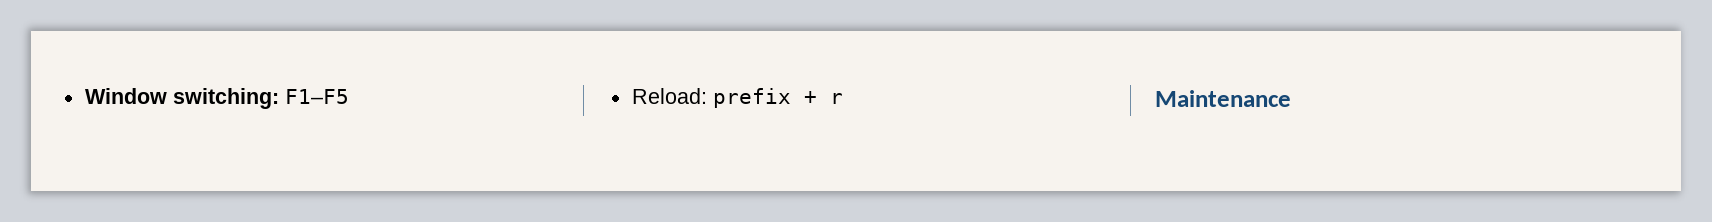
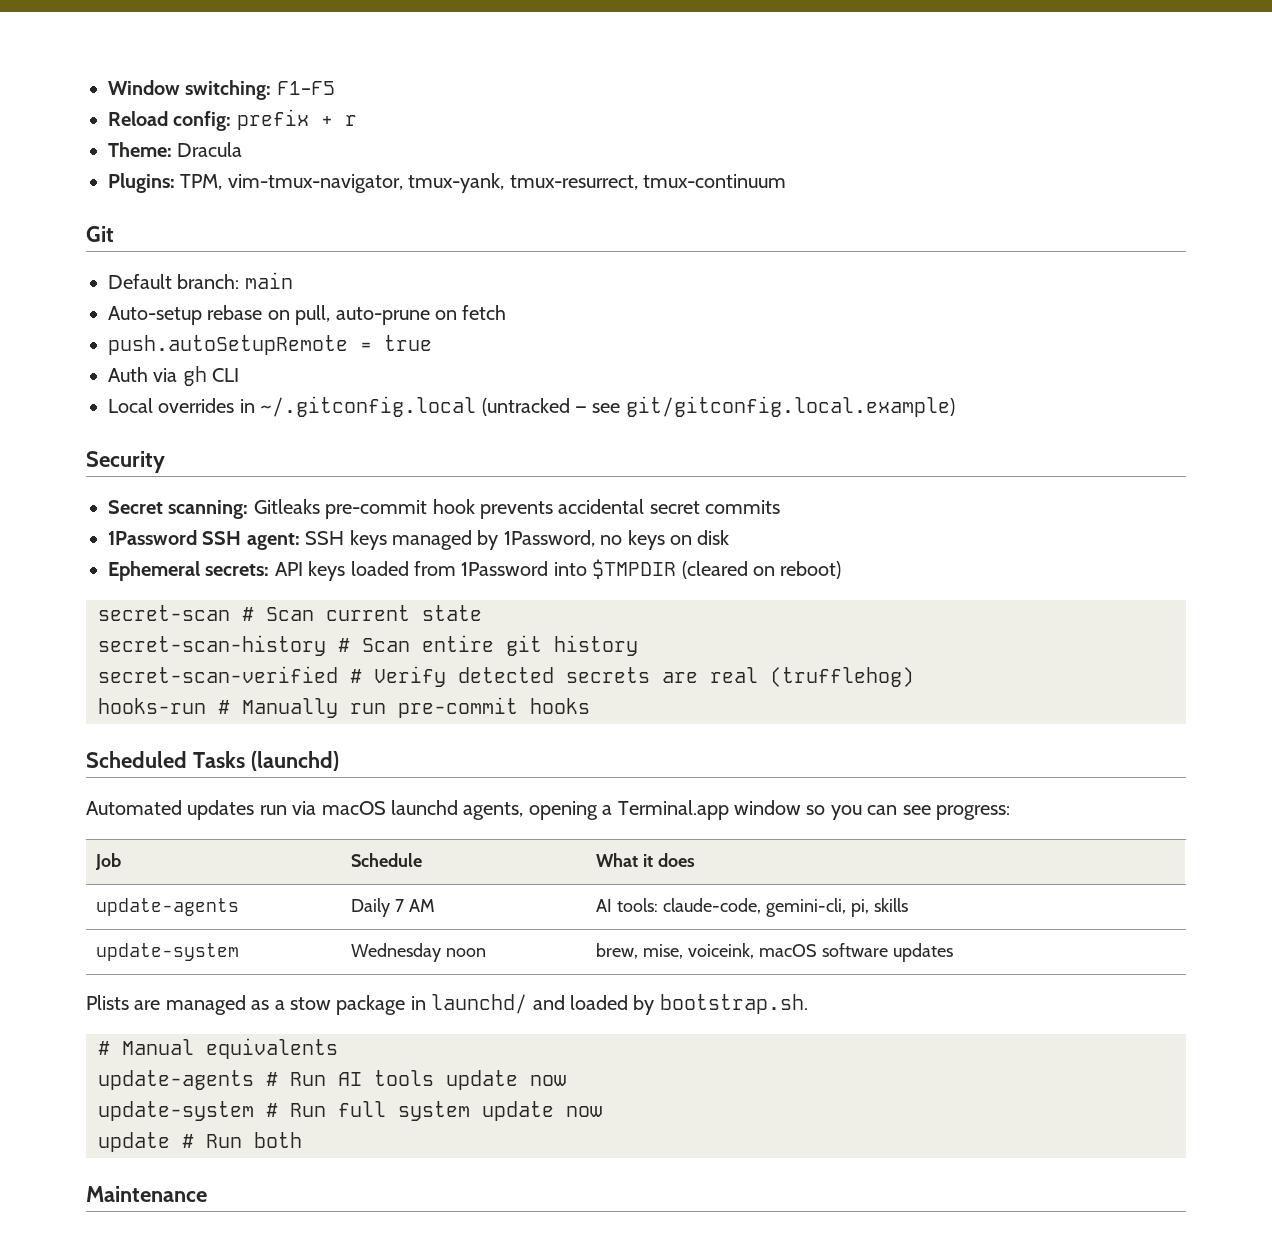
- Reload: prefix + r
+ Reload config: prefix + r
+ Theme: Dracula
+ Plugins: TPM, vim-tmux-navigator, tmux-yank, tmux-resurrect, tmux-continuum
+ Git
+ Default branch: main
+ Auto-setup rebase on pull, auto-prune on fetch
+ push.autoSetupRemote = true
+ Auth via gh CLI
+ Local overrides in ~/.gitconfig.local (untracked — see git/gitconfig.local.example)
+ Security
+ Secret scanning: Gitleaks pre-commit hook prevents accidental secret commits
+ 1Password SSH agent: SSH keys managed by 1Password, no keys on disk
+ Ephemeral secrets: API keys loaded from 1Password into $TMPDIR (cleared on reboot)
+ secret-scan # Scan current state
+ secret-scan-history # Scan entire git history
+ secret-scan-verified # Verify detected secrets are real (trufflehog)
+ hooks-run # Manually run pre-commit hooks
+ Scheduled Tasks (launchd)
+ Automated updates run via macOS launchd agents, opening a Terminal.app window so you can see progress:
+ Job | Schedule | What it does
+ update-agents | Daily 7 AM | AI tools: claude-code, gemini-cli, pi, skills
+ update-system | Wednesday noon | brew, mise, voiceink, macOS software updates
+ Plists are managed as a stow package in launchd/ and loaded by bootstrap.sh.
+ # Manual equivalents
+ update-agents # Run AI tools update now
+ update-system # Run full system update now
+ update # Run both

